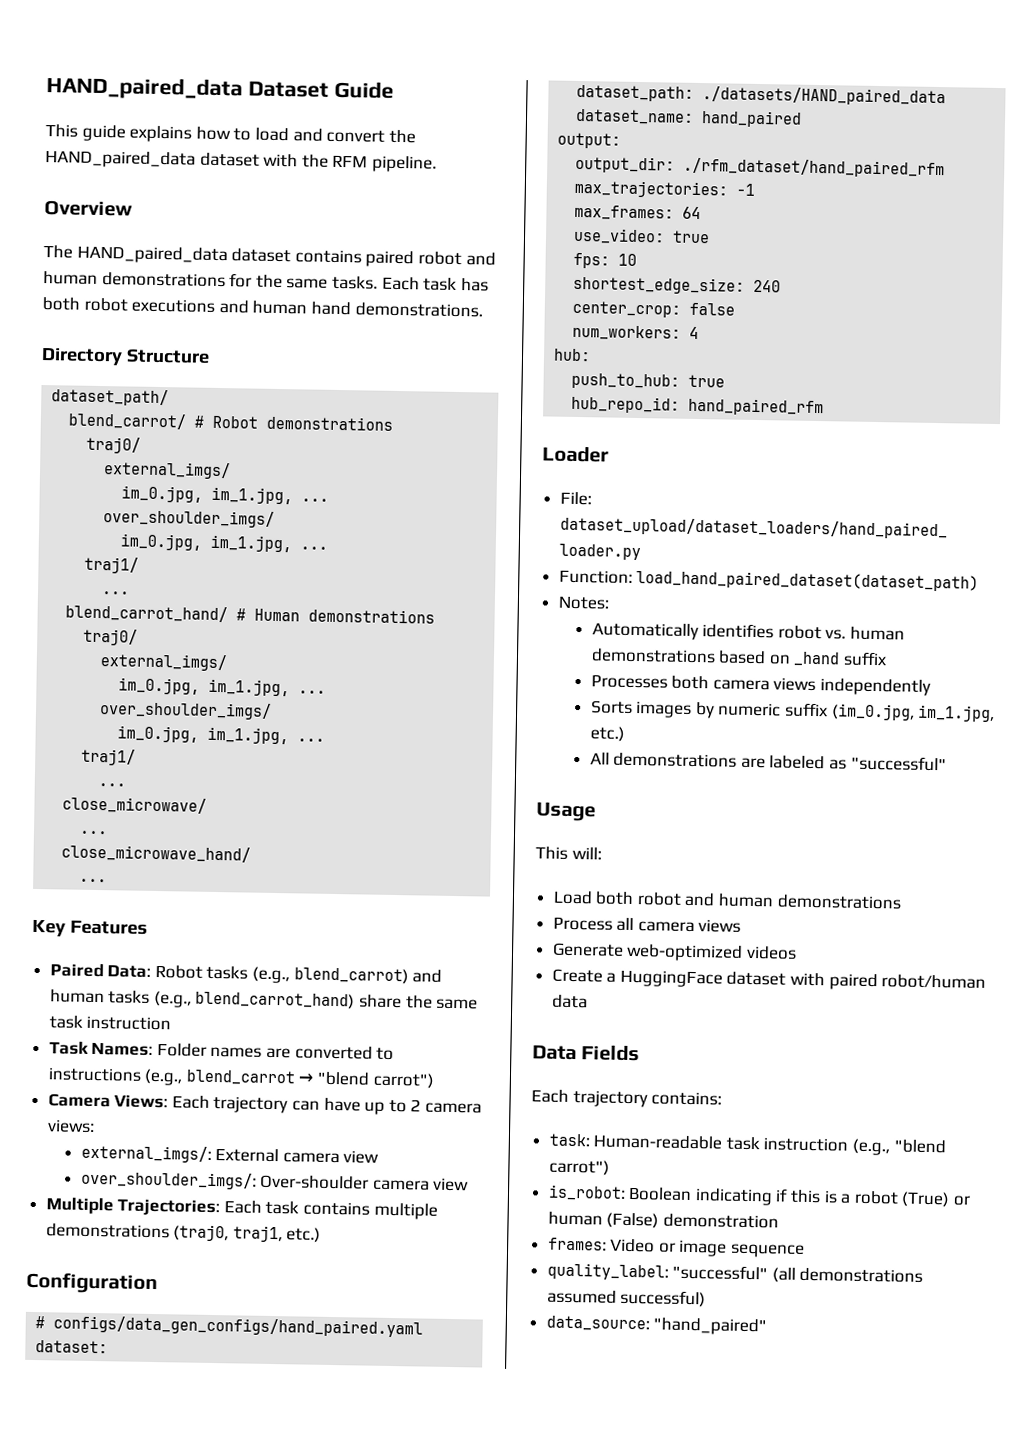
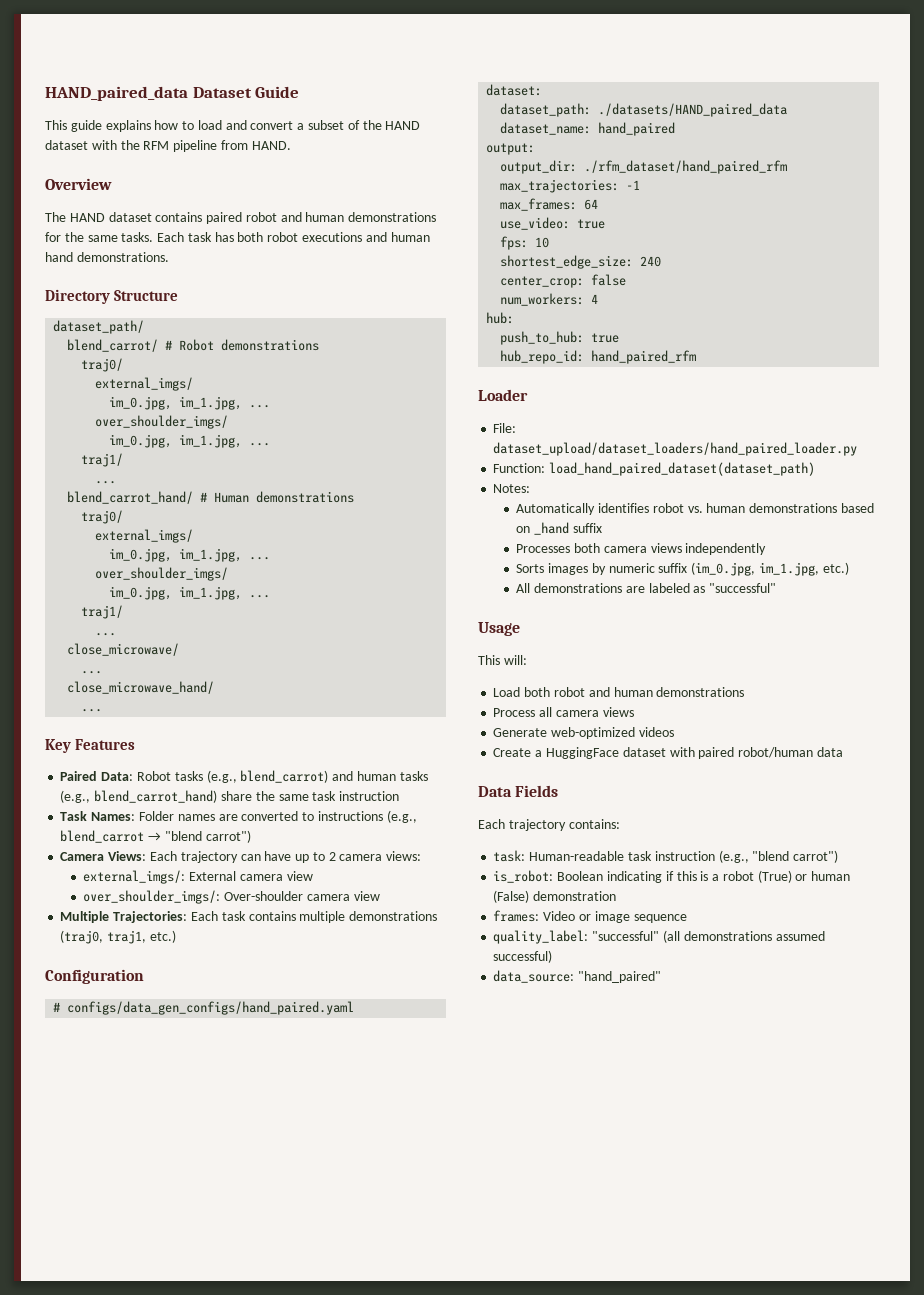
- This guide explains how to load and convert the HAND_paired_data dataset with the RFM pipeline.
+ This guide explains how to load and convert a subset of the HAND dataset with the RFM pipeline from HAND.
- The HAND_paired_data dataset contains paired robot and human demonstrations for the same tasks.
+ The HAND dataset contains paired robot and human demonstrations for the same tasks.

